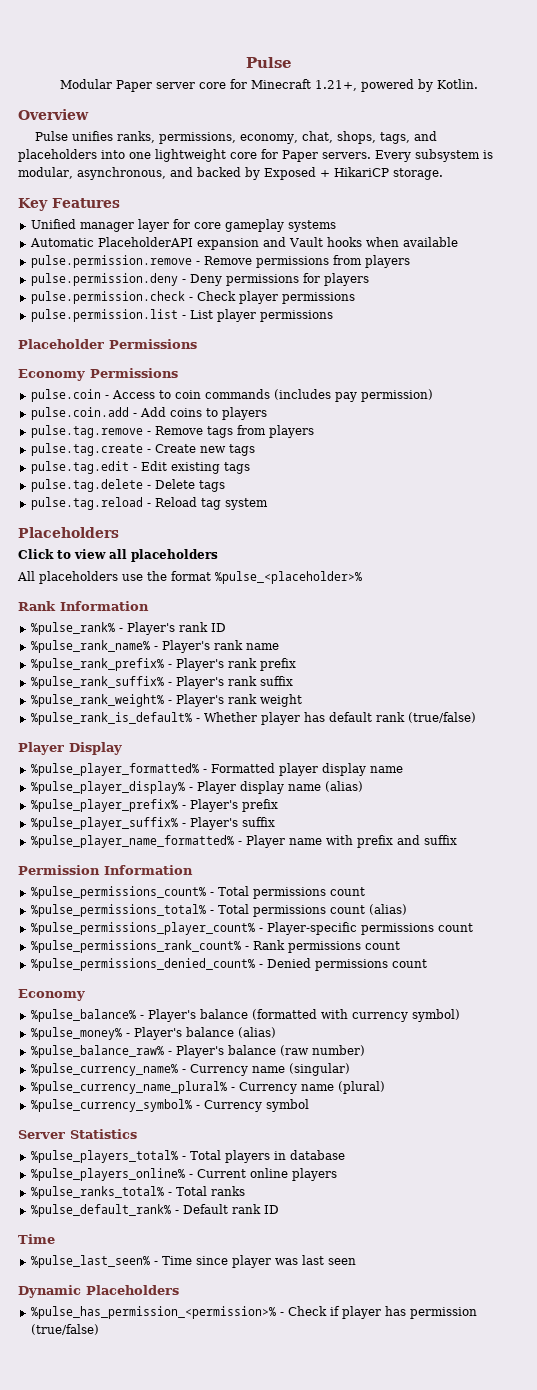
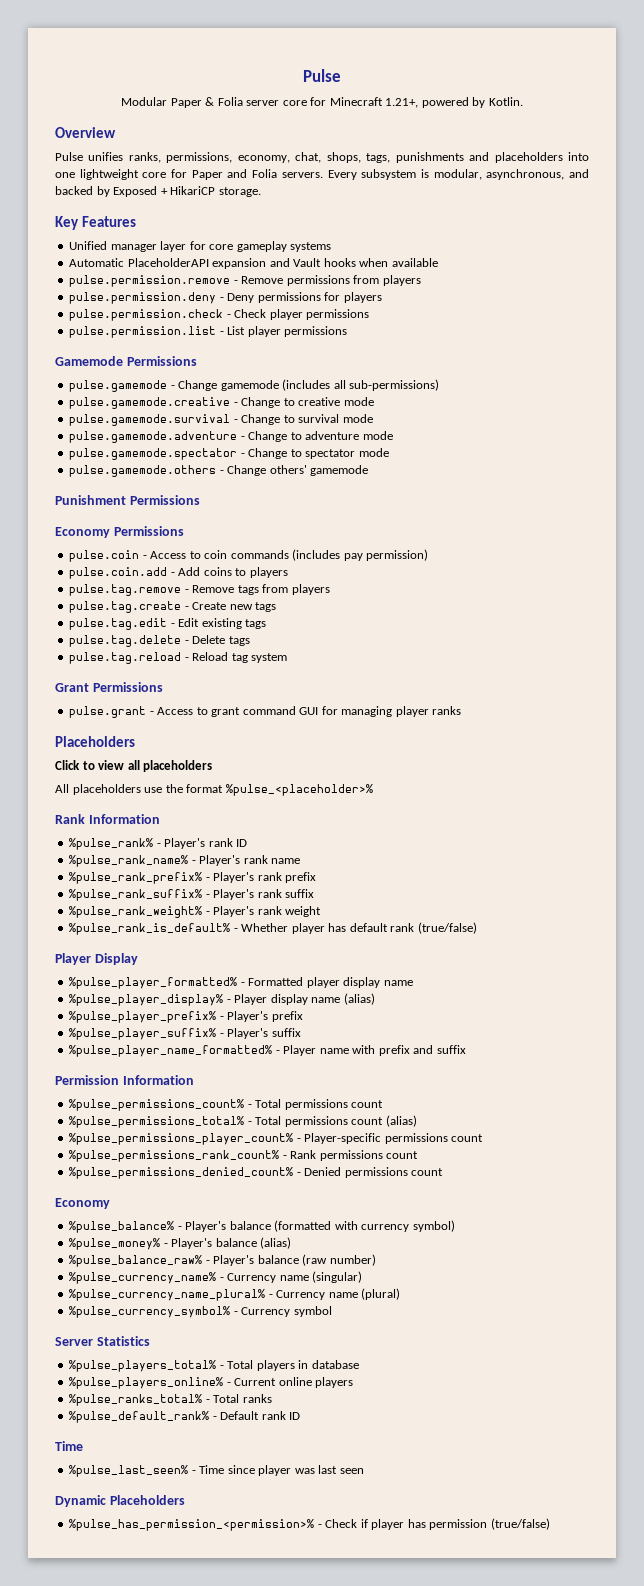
- Modular Paper server core for Minecraft 1.21+, powered by Kotlin.
+ Modular Paper & Folia server core for Minecraft 1.21+, powered by Kotlin.
- Pulse unifies ranks, permissions, economy, chat, shops, tags, and placeholders into one lightweight core for Paper servers.
+ Pulse unifies ranks, permissions, economy, chat, shops, tags, punishments and placeholders into one lightweight core for Paper and Folia servers.
- Placeholder Permissions
+ Gamemode Permissions
+ pulse.gamemode - Change gamemode (includes all sub-permissions)
+ pulse.gamemode.creative - Change to creative mode
+ pulse.gamemode.survival - Change to survival mode
+ pulse.gamemode.adventure - Change to adventure mode
+ pulse.gamemode.spectator - Change to spectator mode
+ pulse.gamemode.others - Change others' gamemode
+ Punishment Permissions
+ Grant Permissions
+ pulse.grant - Access to grant command GUI for managing player ranks

